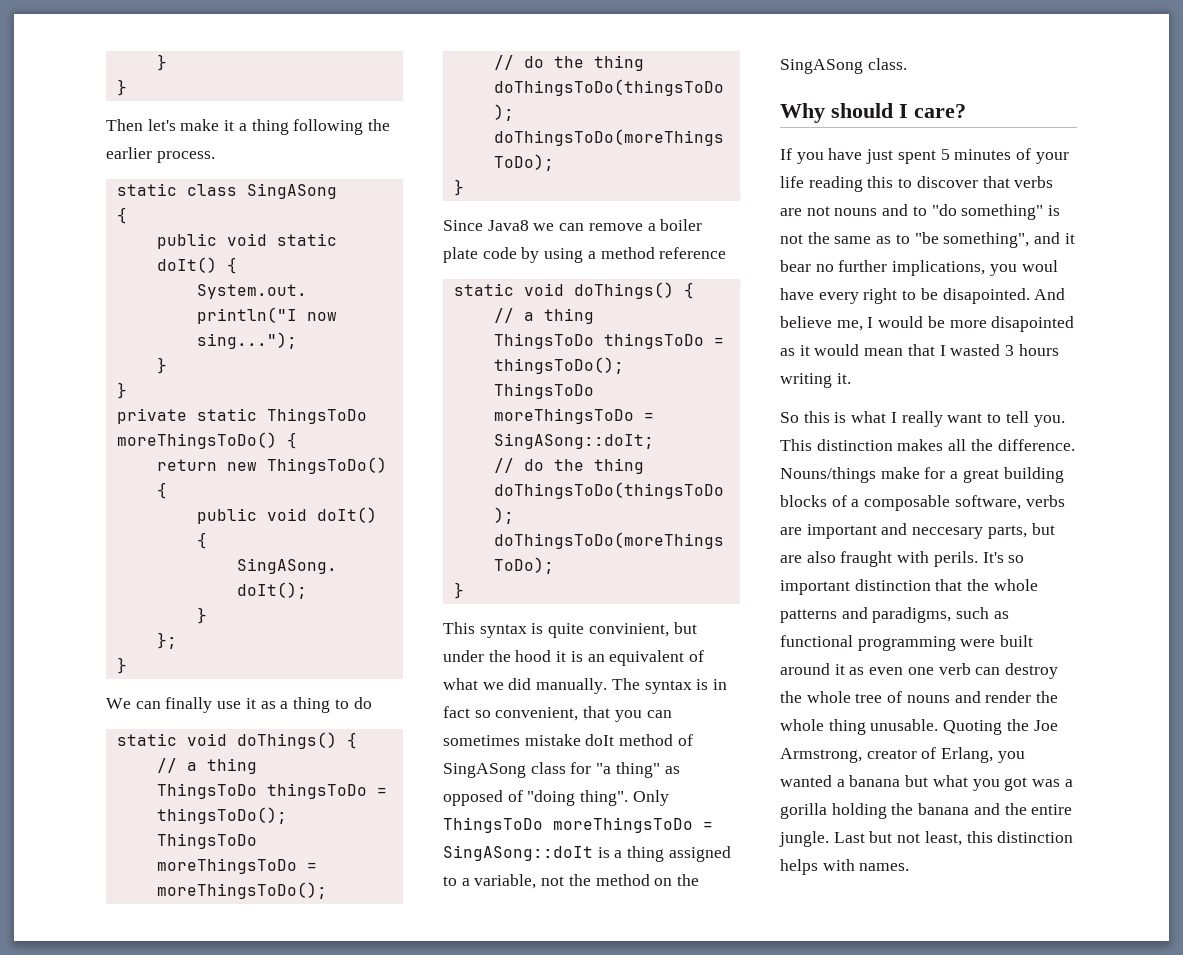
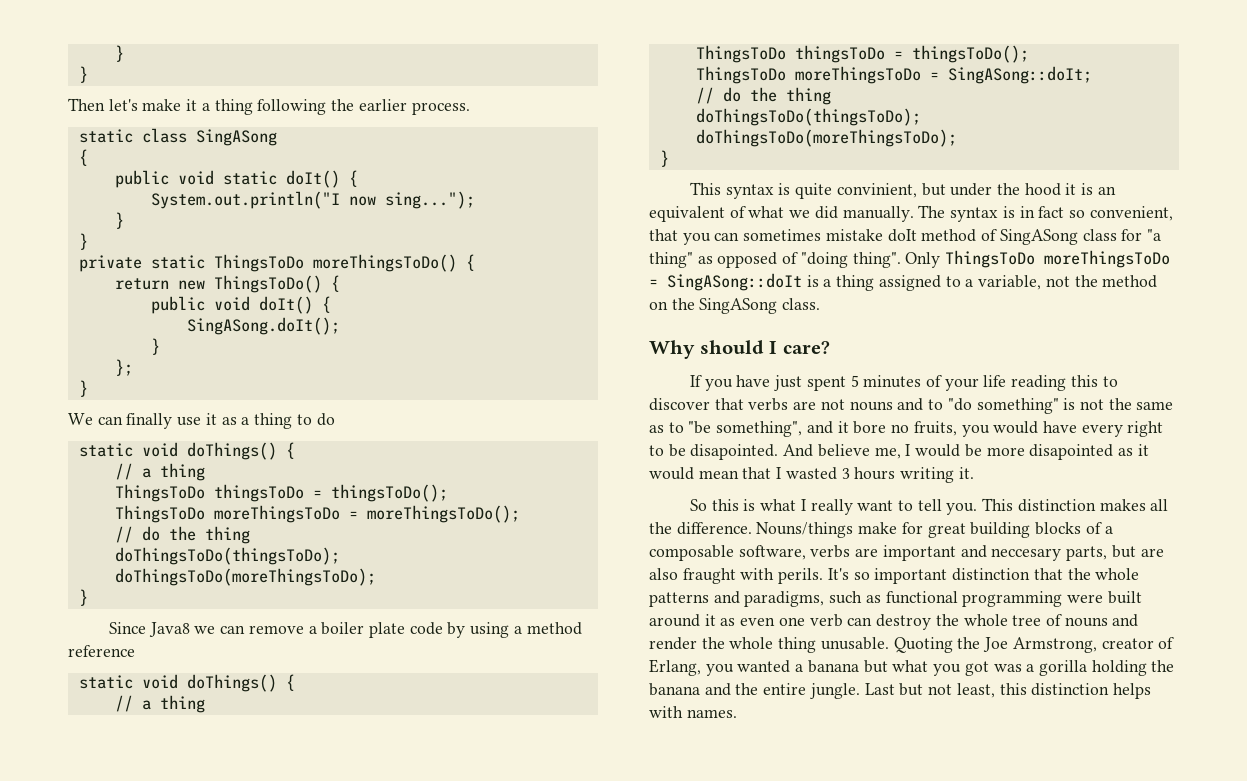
- If you have just spent 5 minutes of your life reading this to discover that verbs are not nouns and to "do something" is not the same as to "be something", and it bear no further implications, you woul have every right to be disapointed.
+ If you have just spent 5 minutes of your life reading this to discover that verbs are not nouns and to "do something" is not the same as to "be something", and it bore no fruits, you would have every right to be disapointed.
- Nouns/things make for a great building blocks of a composable software, verbs are important and neccesary parts, but are also fraught with perils.
+ Nouns/things make for great building blocks of a composable software, verbs are important and neccesary parts, but are also fraught with perils.

